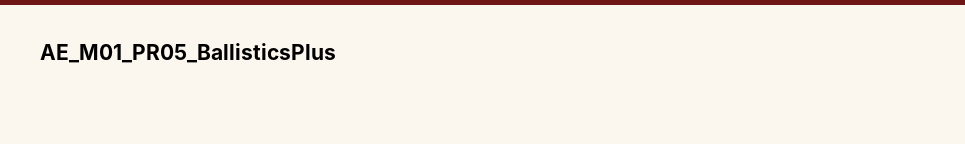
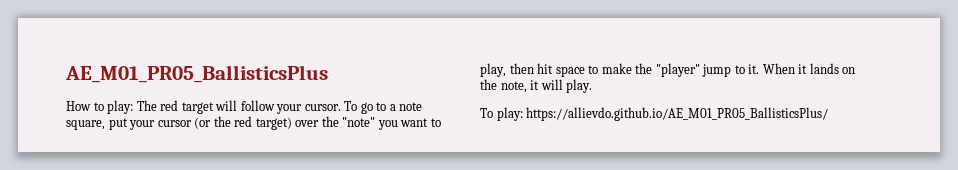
+ How to play: The red target will follow your cursor. To go to a note square, put your cursor (or the red target) over the "note" you want to play, then hit space to make the "player" jump to it. When it lands on the note, it will play.
+ To play: https://allievdo.github.io/AE_M01_PR05_BallisticsPlus/

